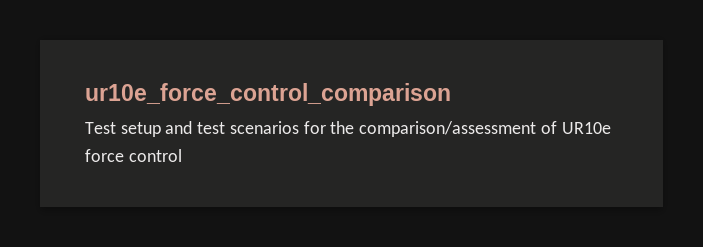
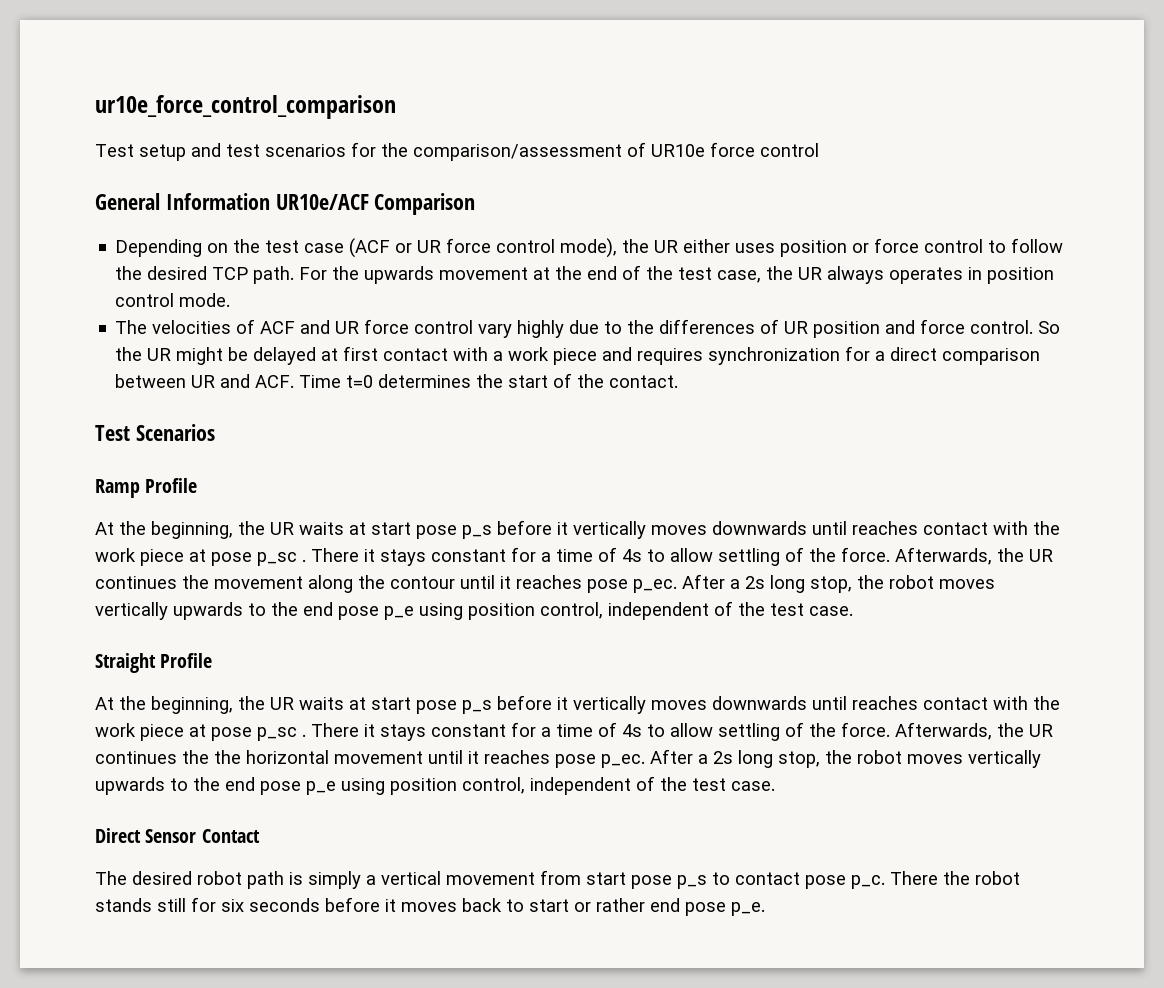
+ General Information UR10e/ACF Comparison
+ Depending on the test case (ACF or UR force control mode), the UR either uses position or force control to follow the desired TCP path. For the upwards movement at the end of the test case, the UR always operates in position control mode.
+ The velocities of ACF and UR force control vary highly due to the differences of UR position and force control. So the UR might be delayed at first contact with a work piece and requires synchronization for a direct comparison between UR and ACF. Time t=0 determines the start of the contact.
+ Test Scenarios
+ Ramp Profile
+ At the beginning, the UR waits at start pose p_s before it vertically moves downwards until reaches contact with the work piece at pose p_sc . There it stays constant for a time of 4s to allow settling of the force. Afterwards, the UR continues the movement along the contour until it reaches pose p_ec. After a 2s long stop, the robot moves vertically upwards to the end pose p_e using position control, independent of the test case.
+ Straight Profile
+ At the beginning, the UR waits at start pose p_s before it vertically moves downwards until reaches contact with the work piece at pose p_sc . There it stays constant for a time of 4s to allow settling of the force. Afterwards, the UR continues the the horizontal movement until it reaches pose p_ec. After a 2s long stop, the robot moves vertically upwards to the end pose p_e using position control, independent of the test case.
+ Direct Sensor Contact
+ The desired robot path is simply a vertical movement from start pose p_s to contact pose p_c. There the robot stands still for six seconds before it moves back to start or rather end pose p_e.

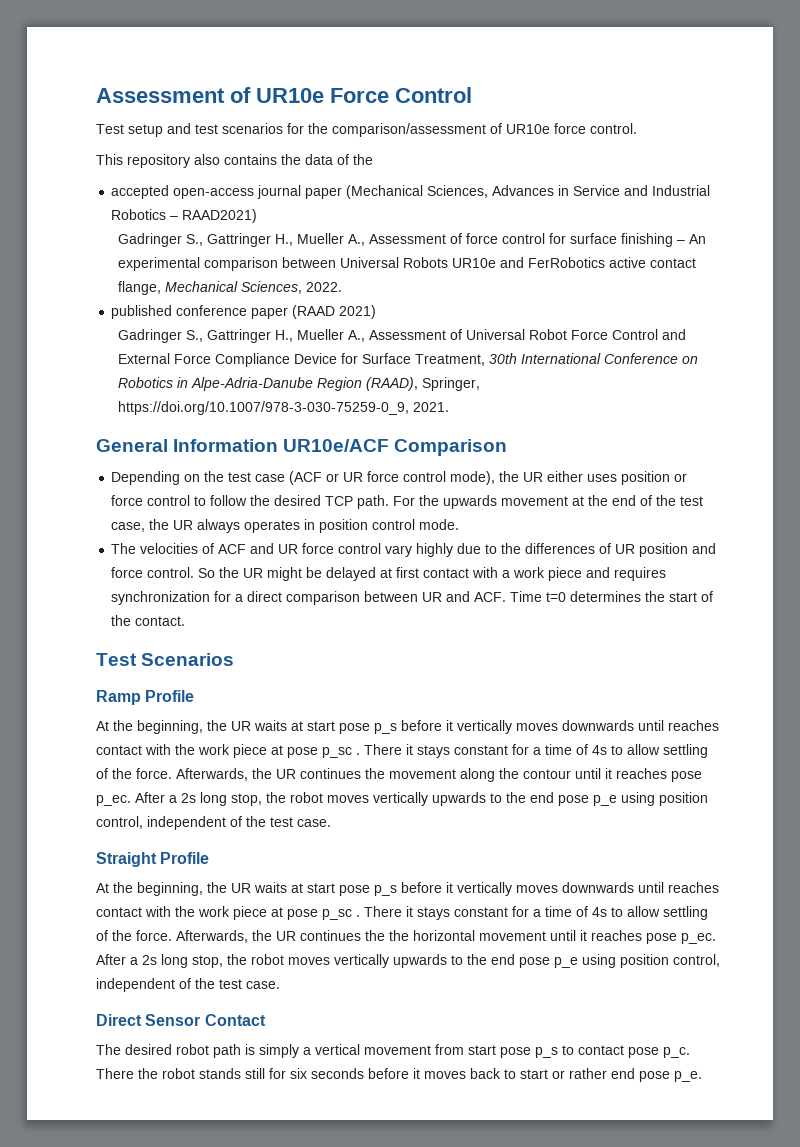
- ur10e_force_control_comparison
+ Assessment of UR10e Force Control
- Test setup and test scenarios for the comparison/assessment of UR10e force control
+ Test setup and test scenarios for the comparison/assessment of UR10e force control.
+ This repository also contains the data of the
+ accepted open-access journal paper (Mechanical Sciences, Advances in Service and Industrial Robotics – RAAD2021)
+ Gadringer S., Gattringer H., Mueller A., Assessment of force control for surface finishing – An experimental comparison between Universal Robots UR10e and FerRobotics active contact flange, Mechanical Sciences, 2022.
+ published conference paper (RAAD 2021)
+ Gadringer S., Gattringer H., Mueller A., Assessment of Universal Robot Force Control and External Force Compliance Device for Surface Treatment, 30th International Conference on Robotics in Alpe-Adria-Danube Region (RAAD), Springer, https://doi.org/10.1007/978-3-030-75259-0_9, 2021.

